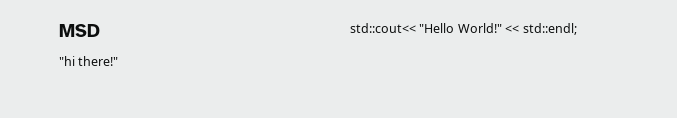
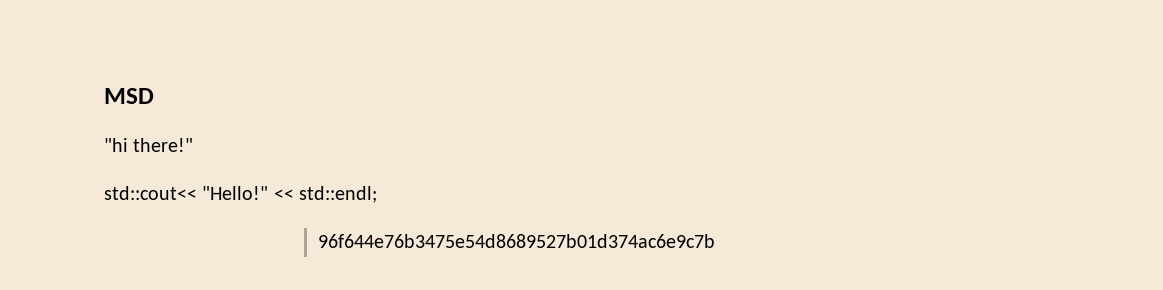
- std::cout<< "Hello World!"
+ std::cout<< "Hello!"
+ 96f644e76b3475e54d8689527b01d374ac6e9c7b

